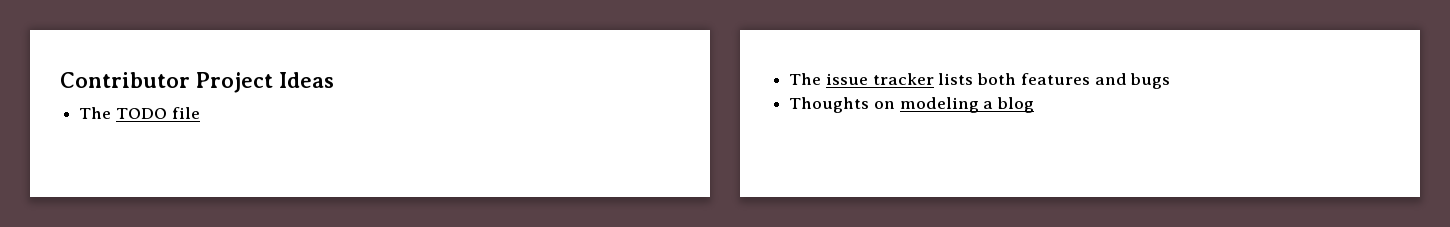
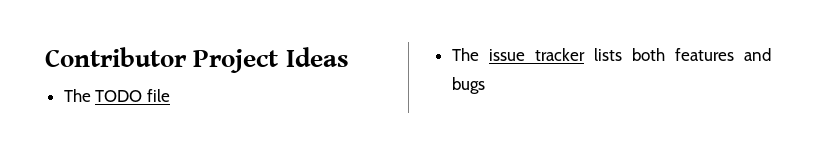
- Thoughts on modeling a blog

